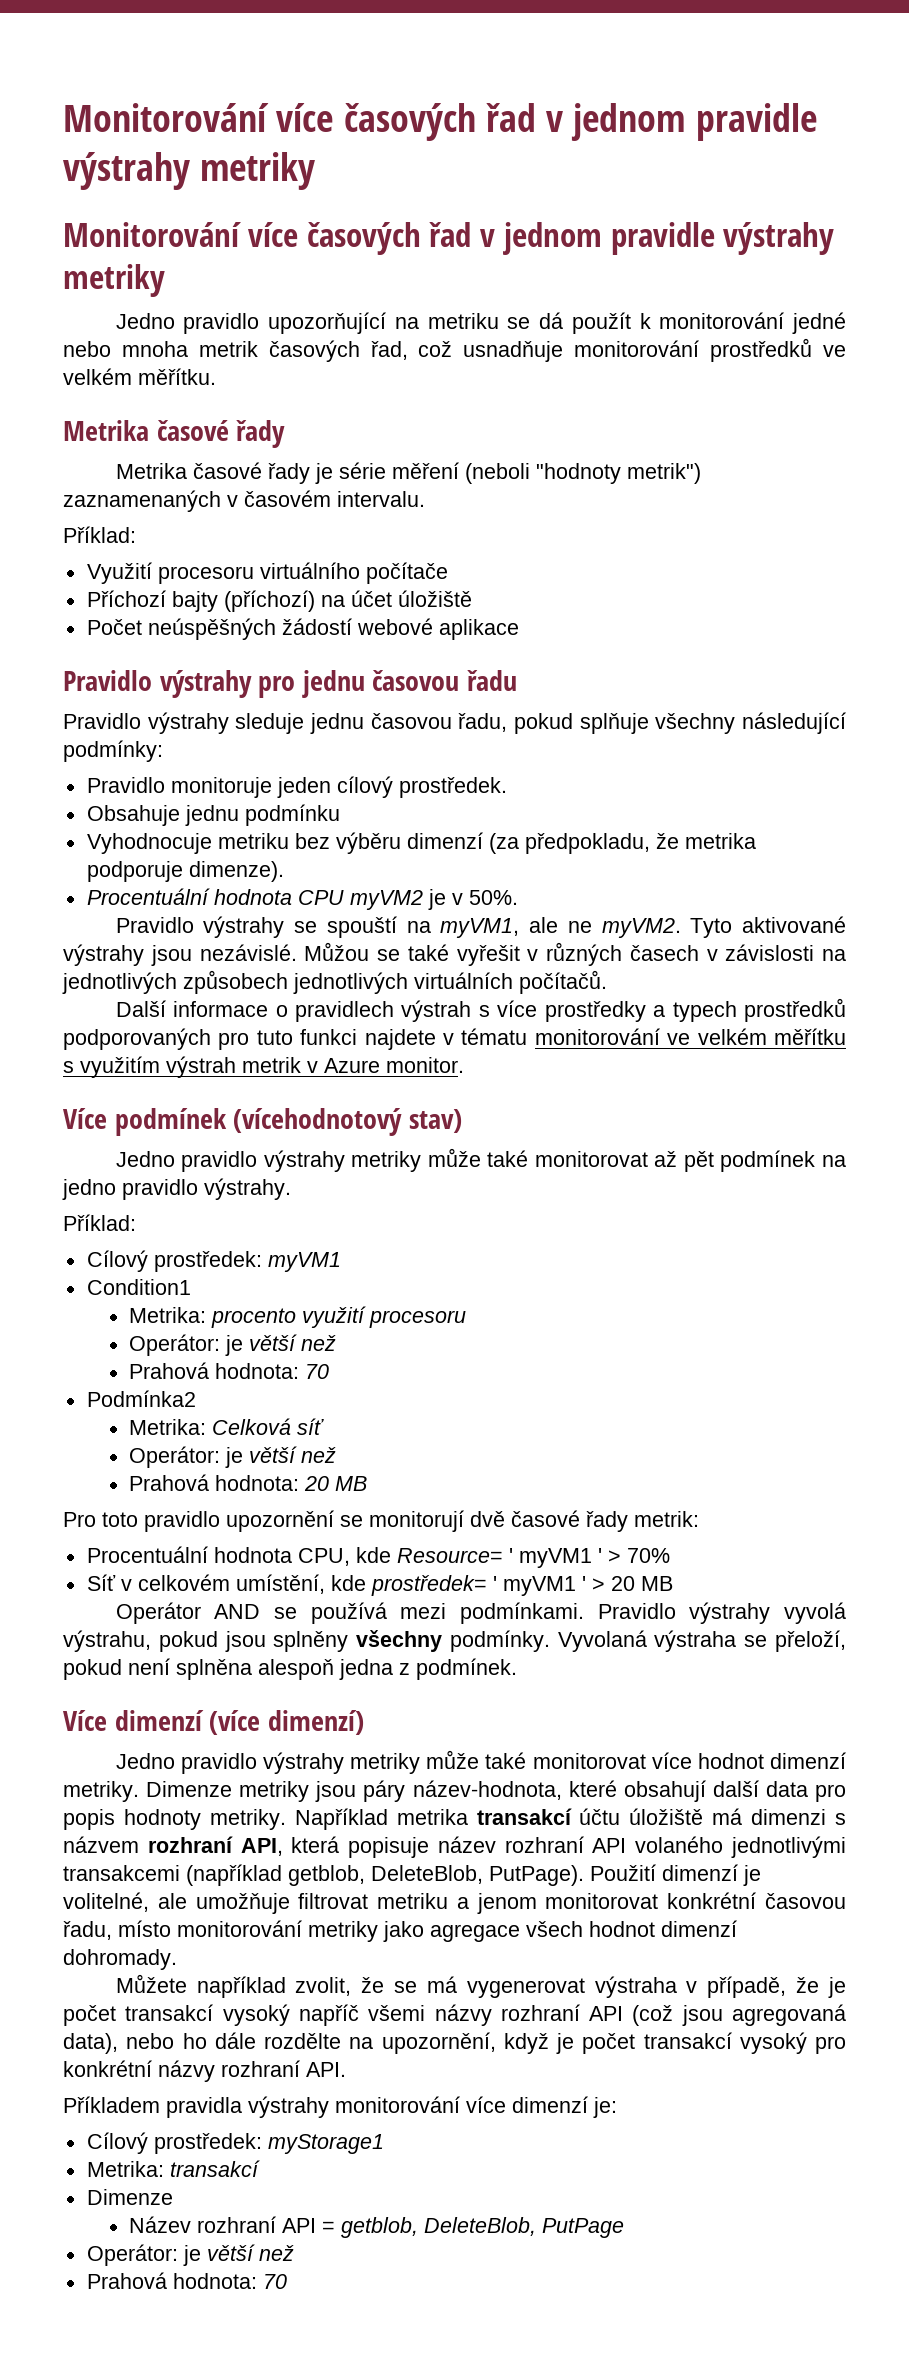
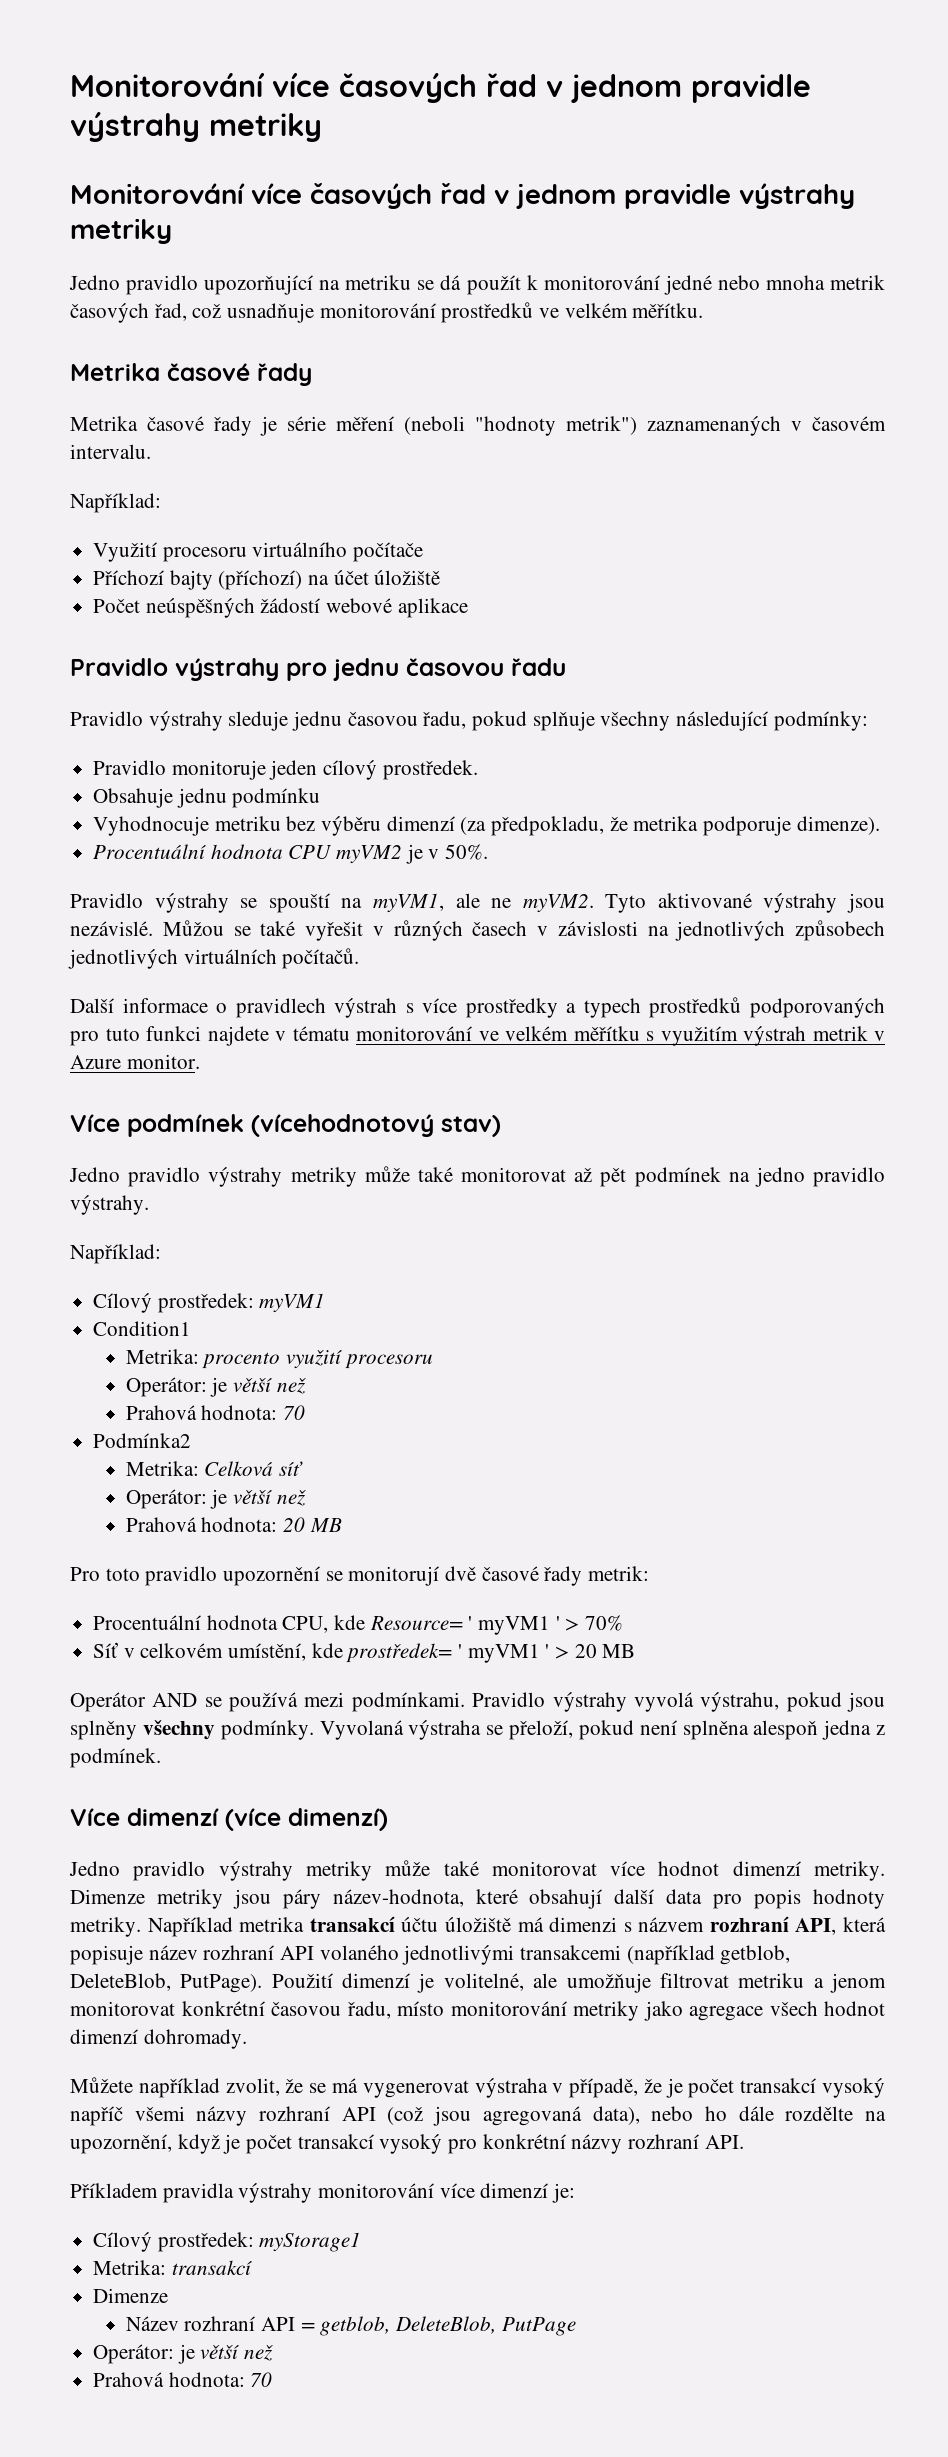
  Metrika časové řady je série měření (neboli "hodnoty metrik") zaznamenaných v časovém intervalu.
- Příklad:
+ Například:
  Jedno pravidlo výstrahy metriky může také monitorovat až pět podmínek na jedno pravidlo výstrahy.
- Příklad:
+ Například:

